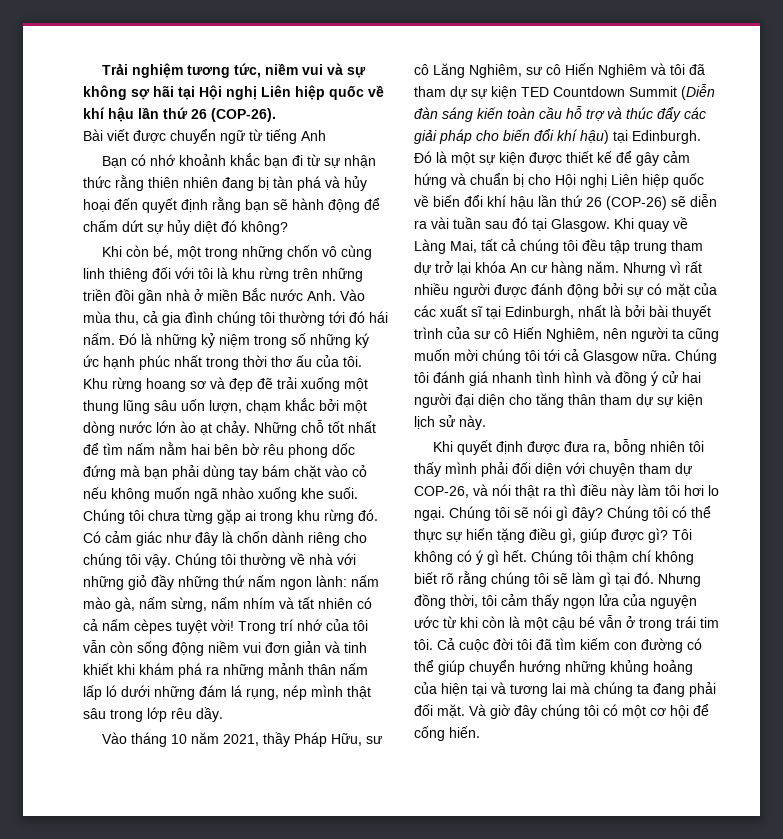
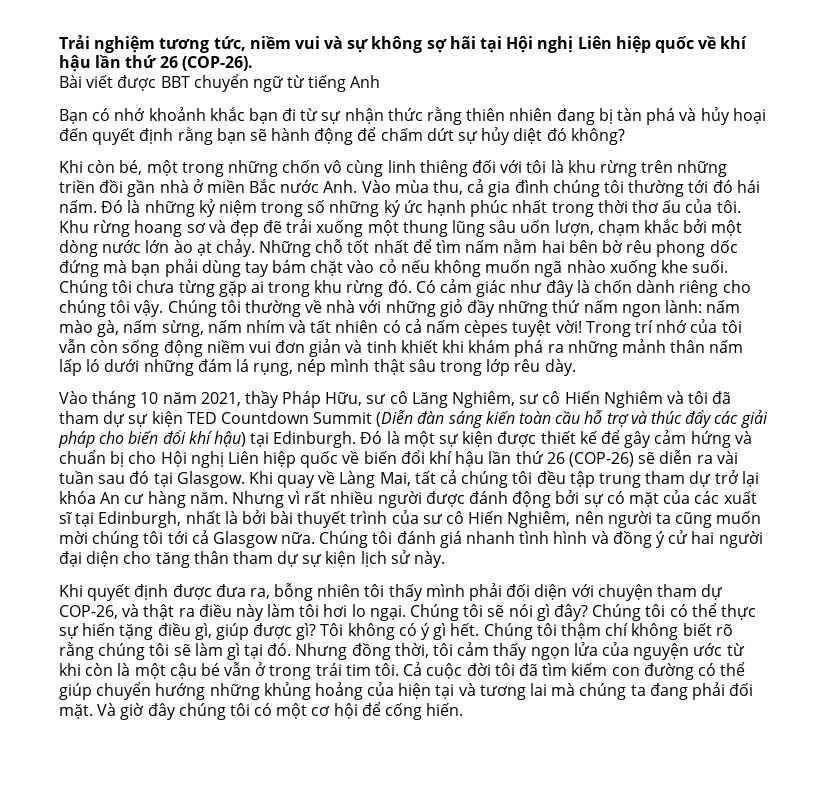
- Bài viết được chuyển ngữ từ tiếng Anh
+ Bài viết được BBT chuyển ngữ từ tiếng Anh
- Trong trí nhớ của tôi vẫn còn sống động niềm vui đơn giản và tinh khiết khi khám phá ra những mảnh thân nấm lấp ló dưới những đám lá rụng, nép mình thật sâu trong lớp rêu dầy.
+ Trong trí nhớ của tôi vẫn còn sống động niềm vui đơn giản và tinh khiết khi khám phá ra những mảnh thân nấm lấp ló dưới những đám lá rụng, nép mình thật sâu trong lớp rêu dày.
- Khi quyết định được đưa ra, bỗng nhiên tôi thấy mình phải đối diện với chuyện tham dự COP-26, và nói thật ra thì điều này làm tôi hơi lo ngại.
+ Khi quyết định được đưa ra, bỗng nhiên tôi thấy mình phải đối diện với chuyện tham dự COP-26, và thật ra điều này làm tôi hơi lo ngại.

